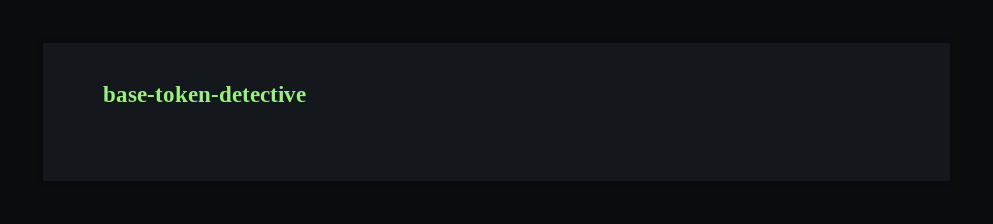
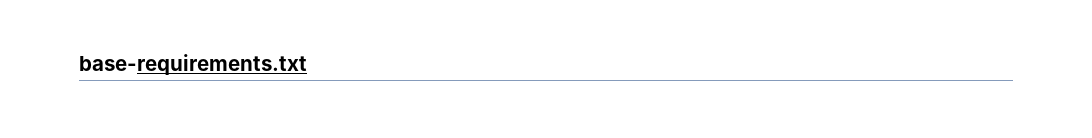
- base-token-detective
+ base-requirements.txt

